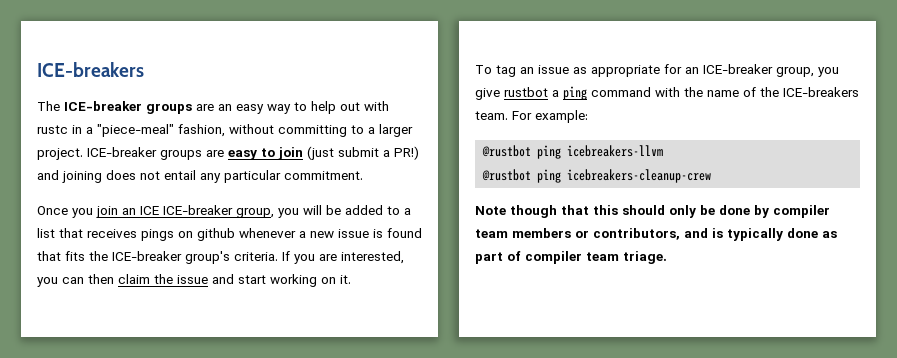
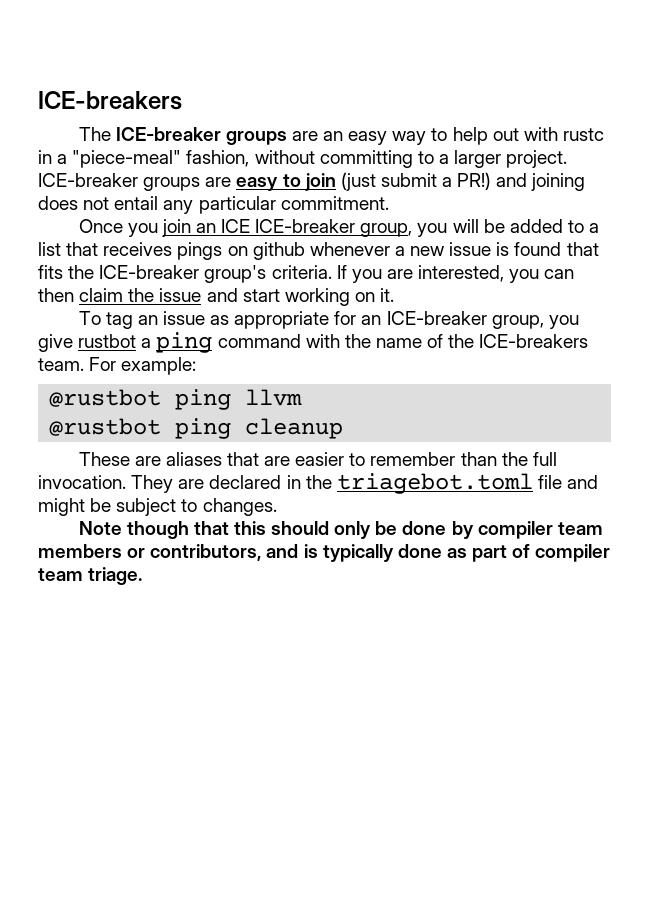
- @rustbot ping icebreakers-llvm
- @rustbot ping icebreakers-cleanup-crew
+ @rustbot ping llvm
+ @rustbot ping cleanup
+ These are aliases that are easier to remember than the full invocation. They are declared in the triagebot.toml file and might be subject to changes.

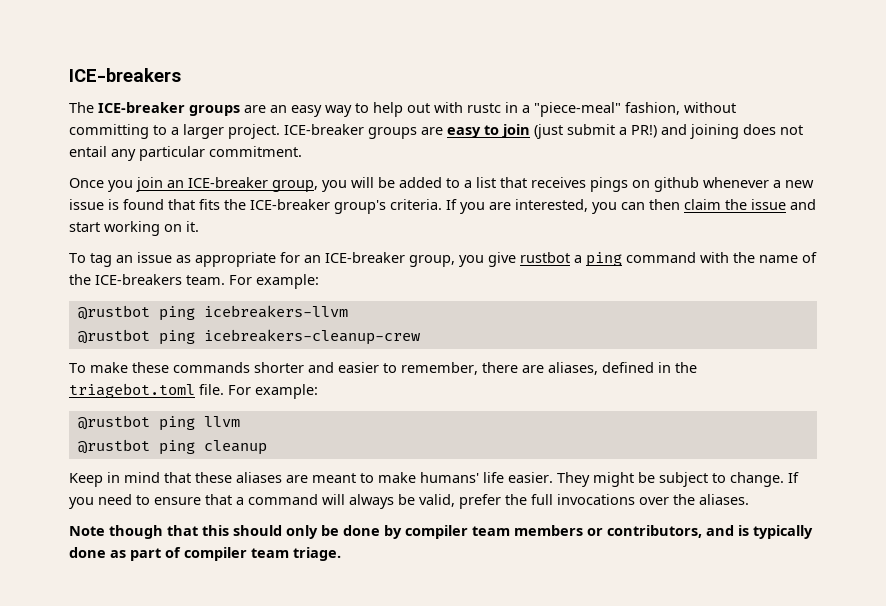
- Once you join an ICE ICE-breaker group, you will be added to a list that receives pings on github whenever a new issue is found that fits the ICE-breaker group's criteria.
+ Once you join an ICE-breaker group, you will be added to a list that receives pings on github whenever a new issue is found that fits the ICE-breaker group's criteria.
+ @rustbot ping icebreakers-llvm
+ @rustbot ping icebreakers-cleanup-crew
+ To make these commands shorter and easier to remember, there are aliases, defined in the triagebot.toml file. For example:
- These are aliases that are easier to remember than the full invocation. They are declared in the triagebot.toml file and might be subject to changes.
+ Keep in mind that these aliases are meant to make humans' life easier. They might be subject to change. If you need to ensure that a command will always be valid, prefer the full invocations over the aliases.

